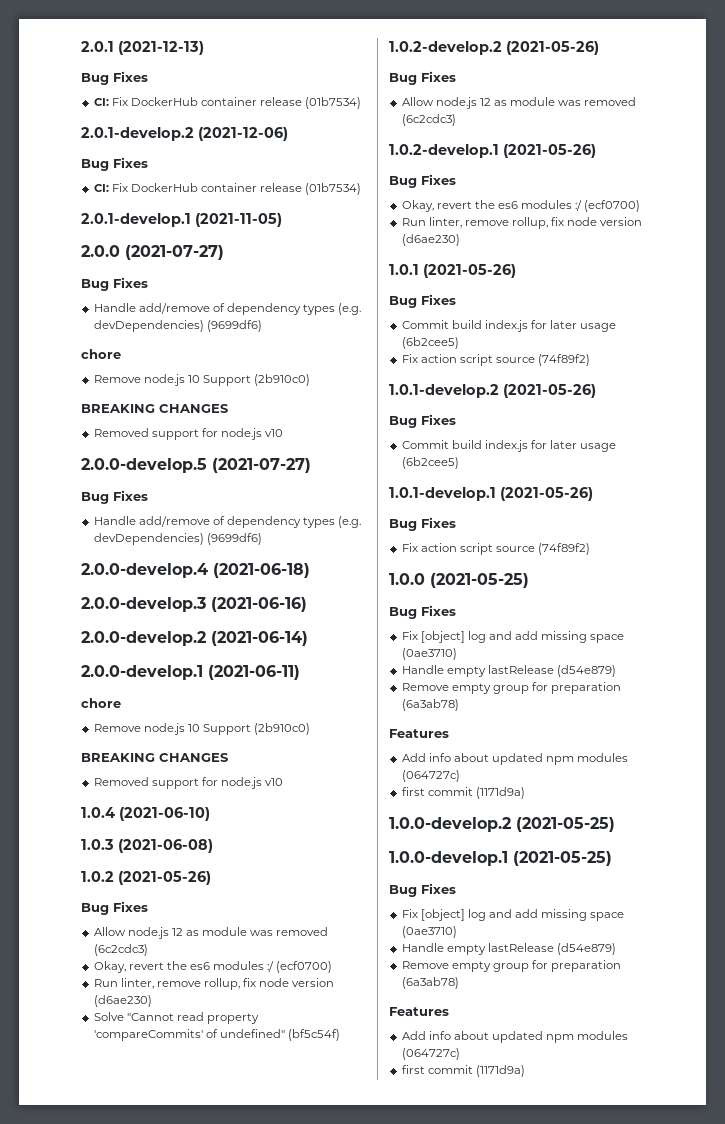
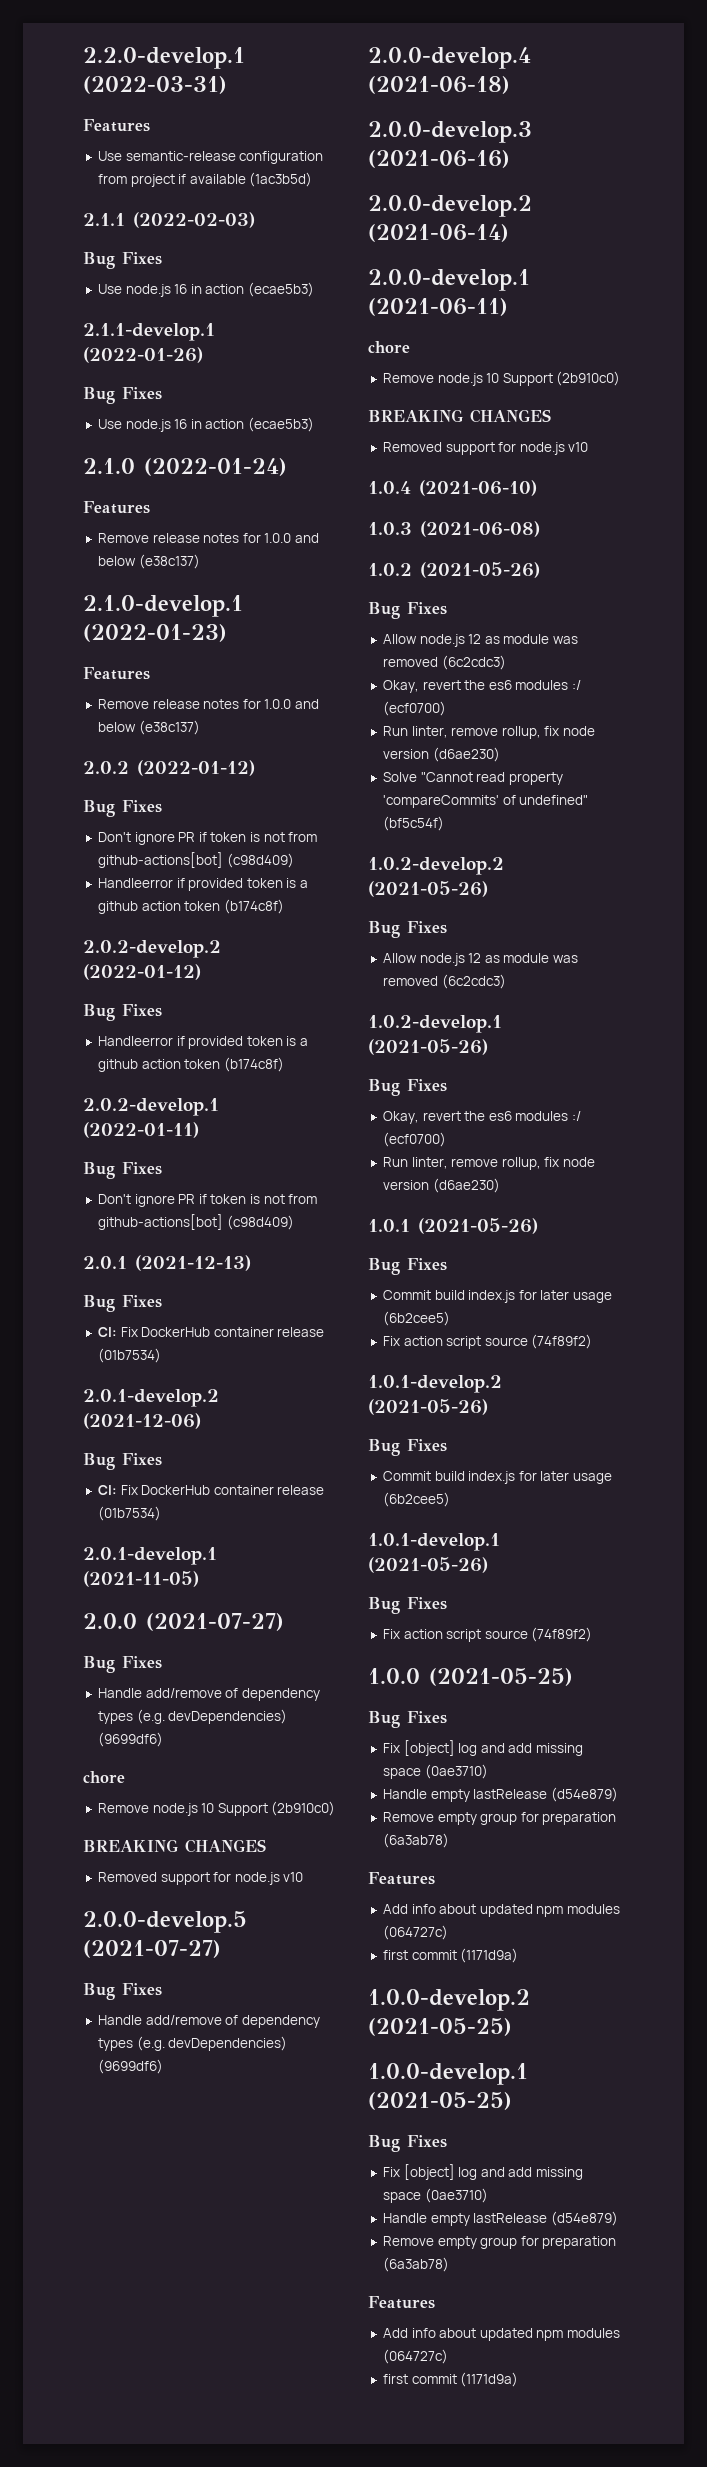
+ 2.2.0-develop.1 (2022-03-31)
+ Features
+ Use semantic-release configuration from project if available (1ac3b5d)
+ 2.1.1 (2022-02-03)
+ Bug Fixes
+ Use node.js 16 in action (ecae5b3)
+ 2.1.1-develop.1 (2022-01-26)
+ Bug Fixes
+ Use node.js 16 in action (ecae5b3)
+ 2.1.0 (2022-01-24)
+ Features
+ Remove release notes for 1.0.0 and below (e38c137)
+ 2.1.0-develop.1 (2022-01-23)
+ Features
+ Remove release notes for 1.0.0 and below (e38c137)
+ 2.0.2 (2022-01-12)
+ Bug Fixes
+ Don't ignore PR if token is not from github-actions[bot] (c98d409)
+ Handleerror if provided token is a github action token (b174c8f)
+ 2.0.2-develop.2 (2022-01-12)
+ Bug Fixes
+ Handleerror if provided token is a github action token (b174c8f)
+ 2.0.2-develop.1 (2022-01-11)
+ Bug Fixes
+ Don't ignore PR if token is not from github-actions[bot] (c98d409)

